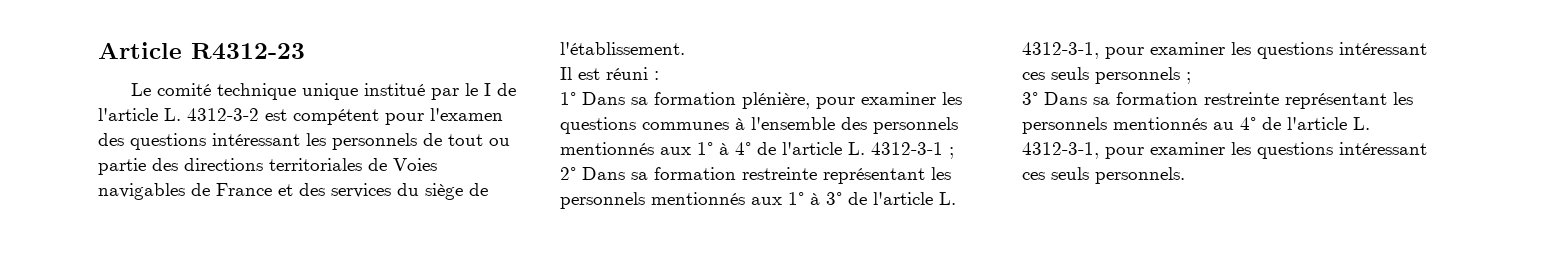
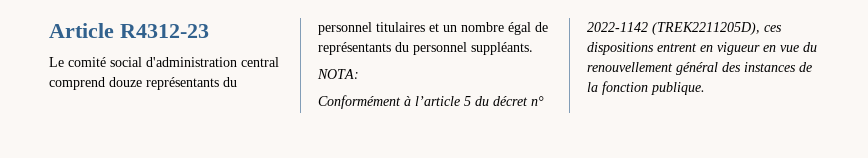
- Le comité technique unique institué par le I de l'article L. 4312-3-2 est compétent pour l'examen des questions intéressant les personnels de tout ou partie des directions territoriales de Voies navigables de France et des services du siège de l'établissement.
- Il est réuni :
- 1° Dans sa formation plénière, pour examiner les questions communes à l'ensemble des personnels mentionnés aux 1° à 4° de l'article L. 4312-3-1 ;
- 2° Dans sa formation restreinte représentant les personnels mentionnés aux 1° à 3° de l'article L. 4312-3-1, pour examiner les questions intéressant ces seuls personnels ;
- 3° Dans sa formation restreinte représentant les personnels mentionnés au 4° de l'article L. 4312-3-1, pour examiner les questions intéressant ces seuls personnels.
+ Le comité social d'administration central comprend douze représentants du personnel titulaires et un nombre égal de représentants du personnel suppléants.
+ NOTA:
+ Conformément à l’article 5 du décret n° 2022-1142 (TREK2211205D), ces dispositions entrent en vigueur en vue du renouvellement général des instances de la fonction publique.

